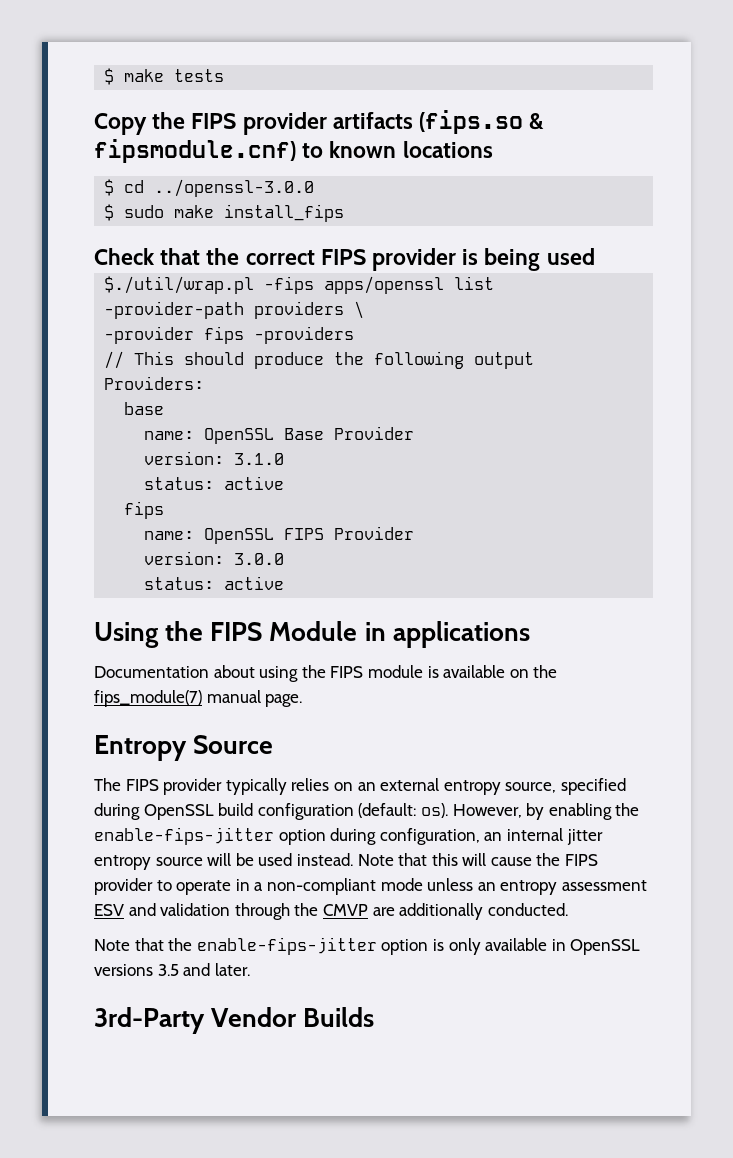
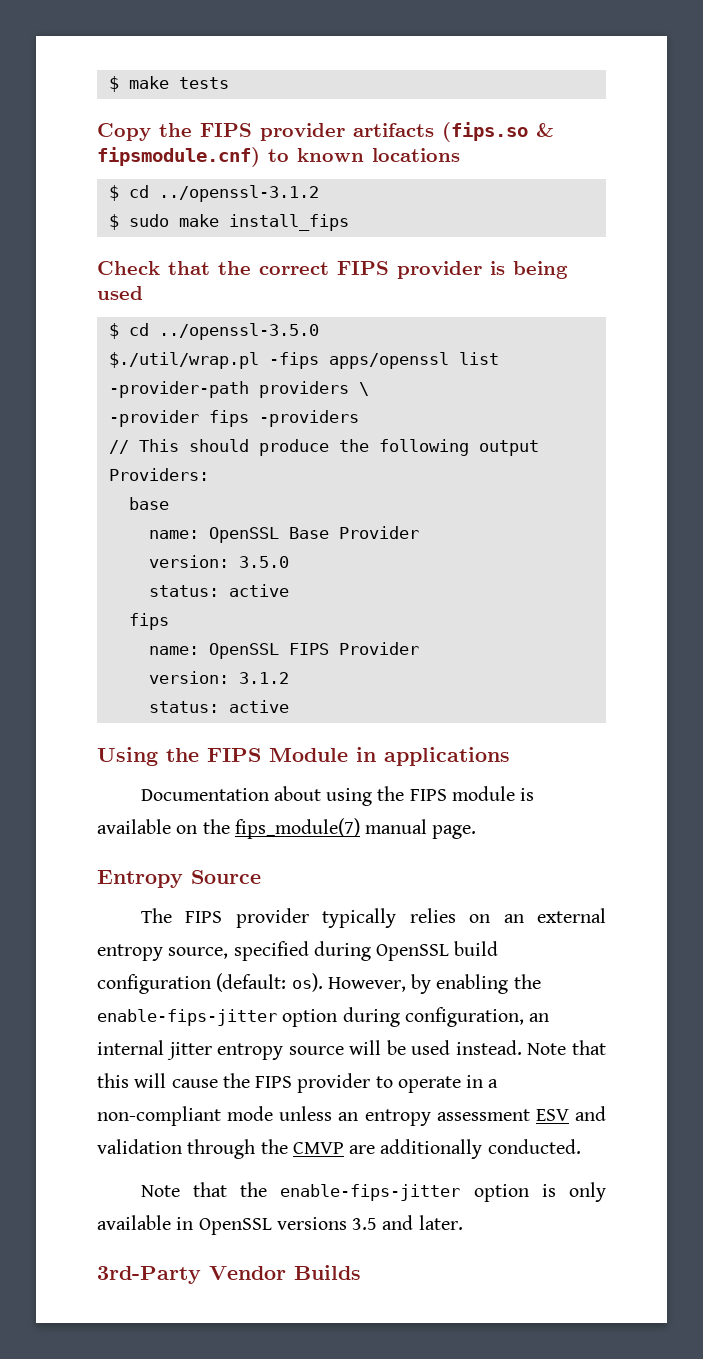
- $ cd ../openssl-3.0.0
+ $ cd ../openssl-3.1.2
+ $ cd ../openssl-3.5.0
- version: 3.1.0
+ version: 3.5.0
- version: 3.0.0
+ version: 3.1.2

